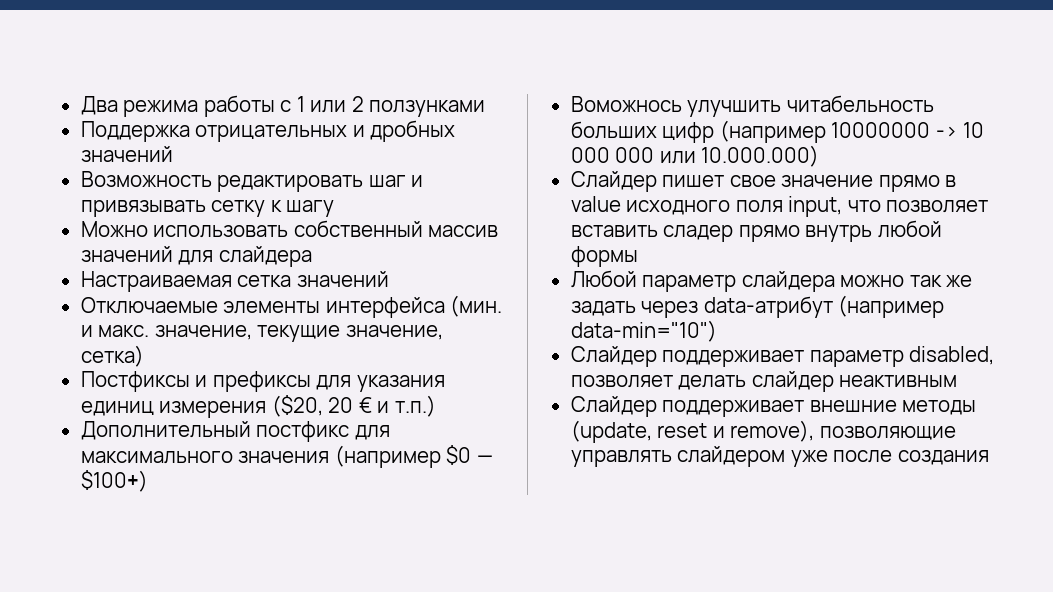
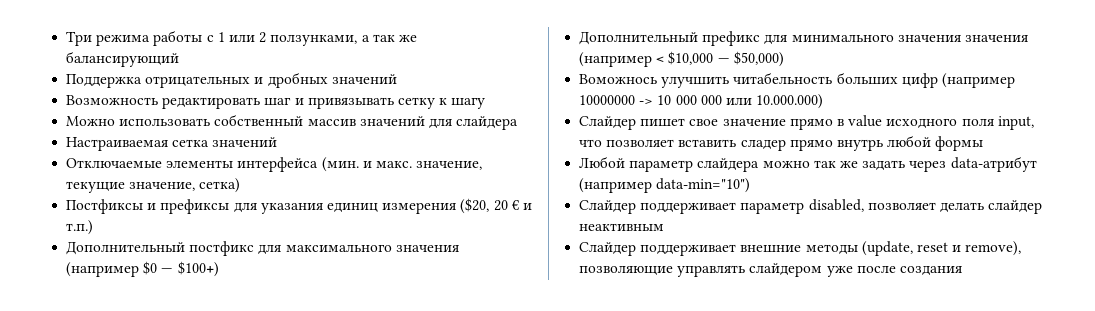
- Два режима работы с 1 или 2 ползунками
+ Три режима работы с 1 или 2 ползунками, а так же балансирующий
+ Дополнительный префикс для минимального значения значения (например < $10,000 — $50,000)

